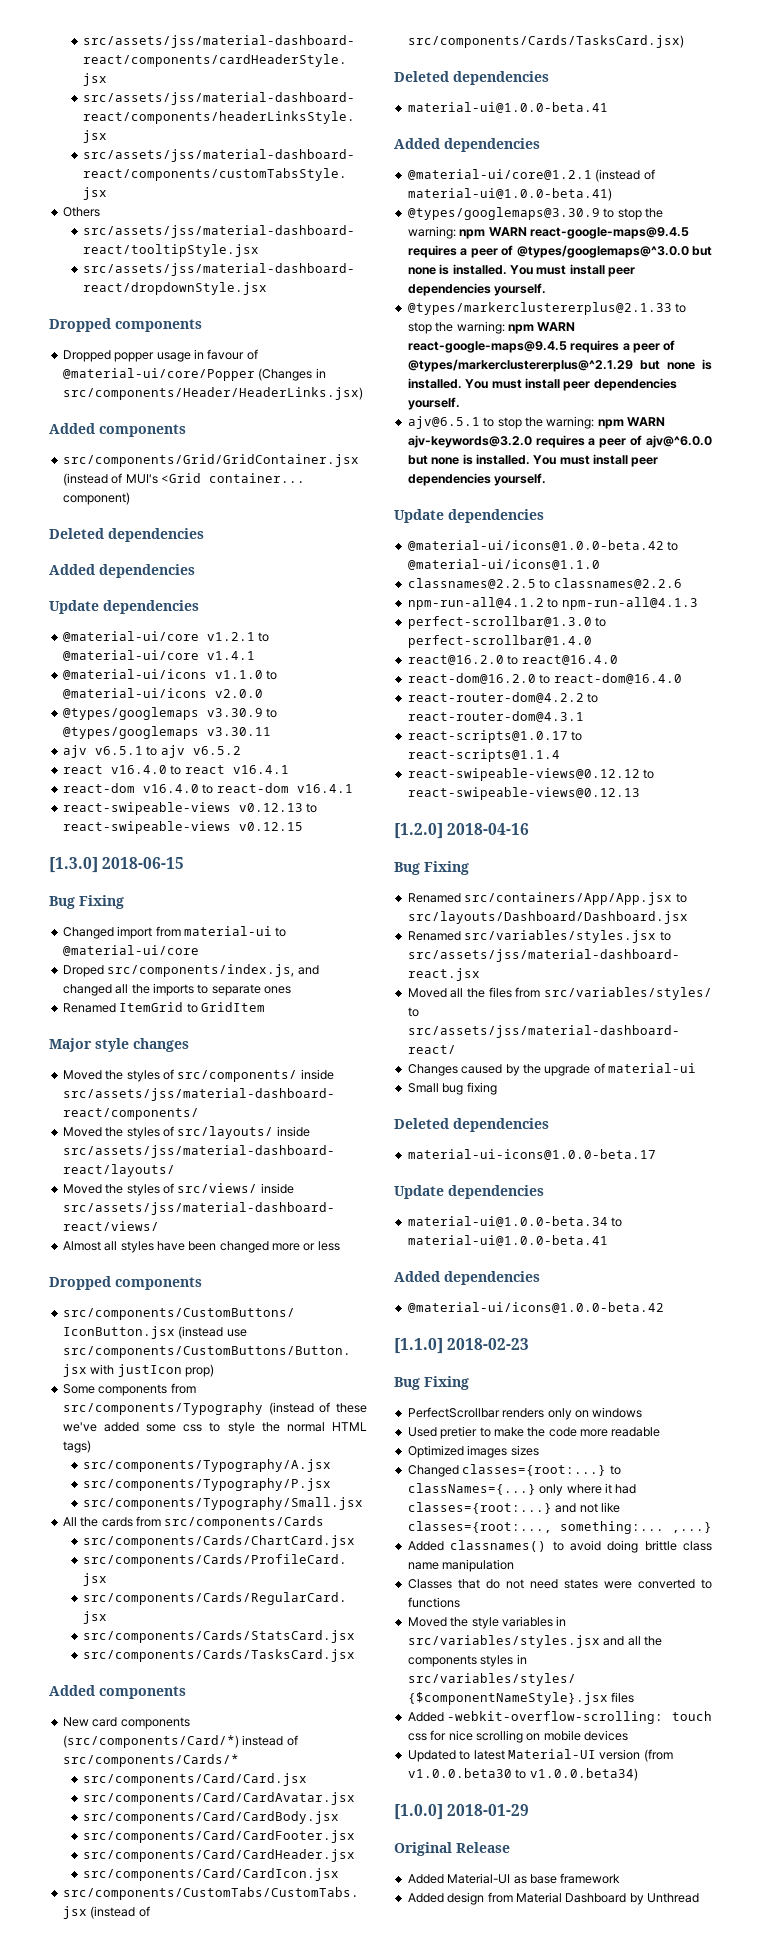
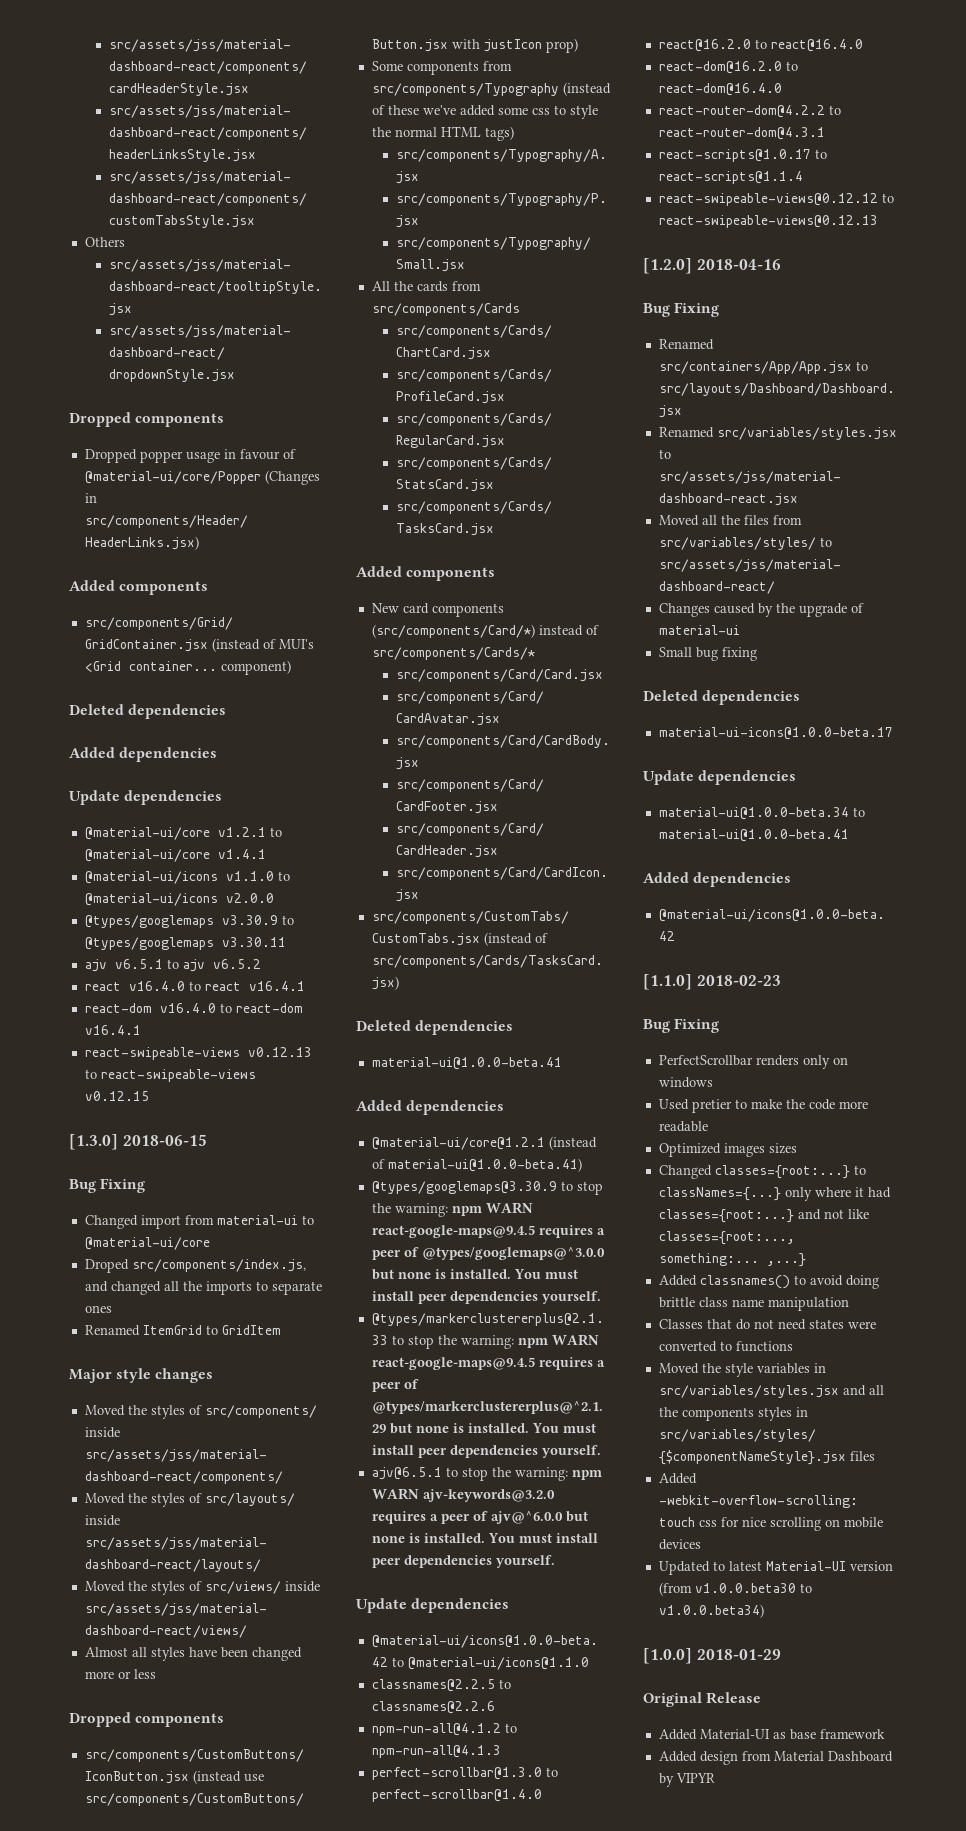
- Added design from Material Dashboard by Unthread
+ Added design from Material Dashboard by VIPYR

